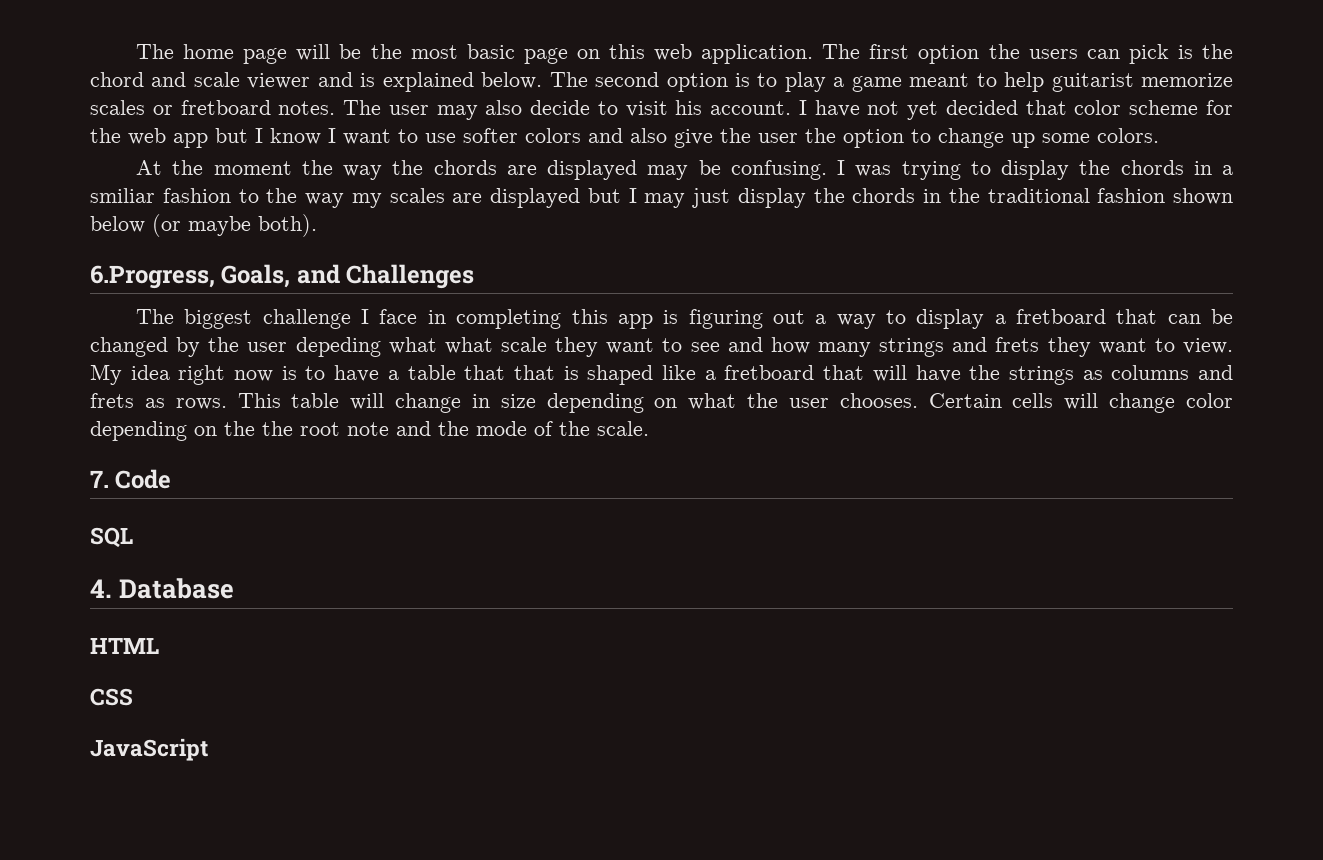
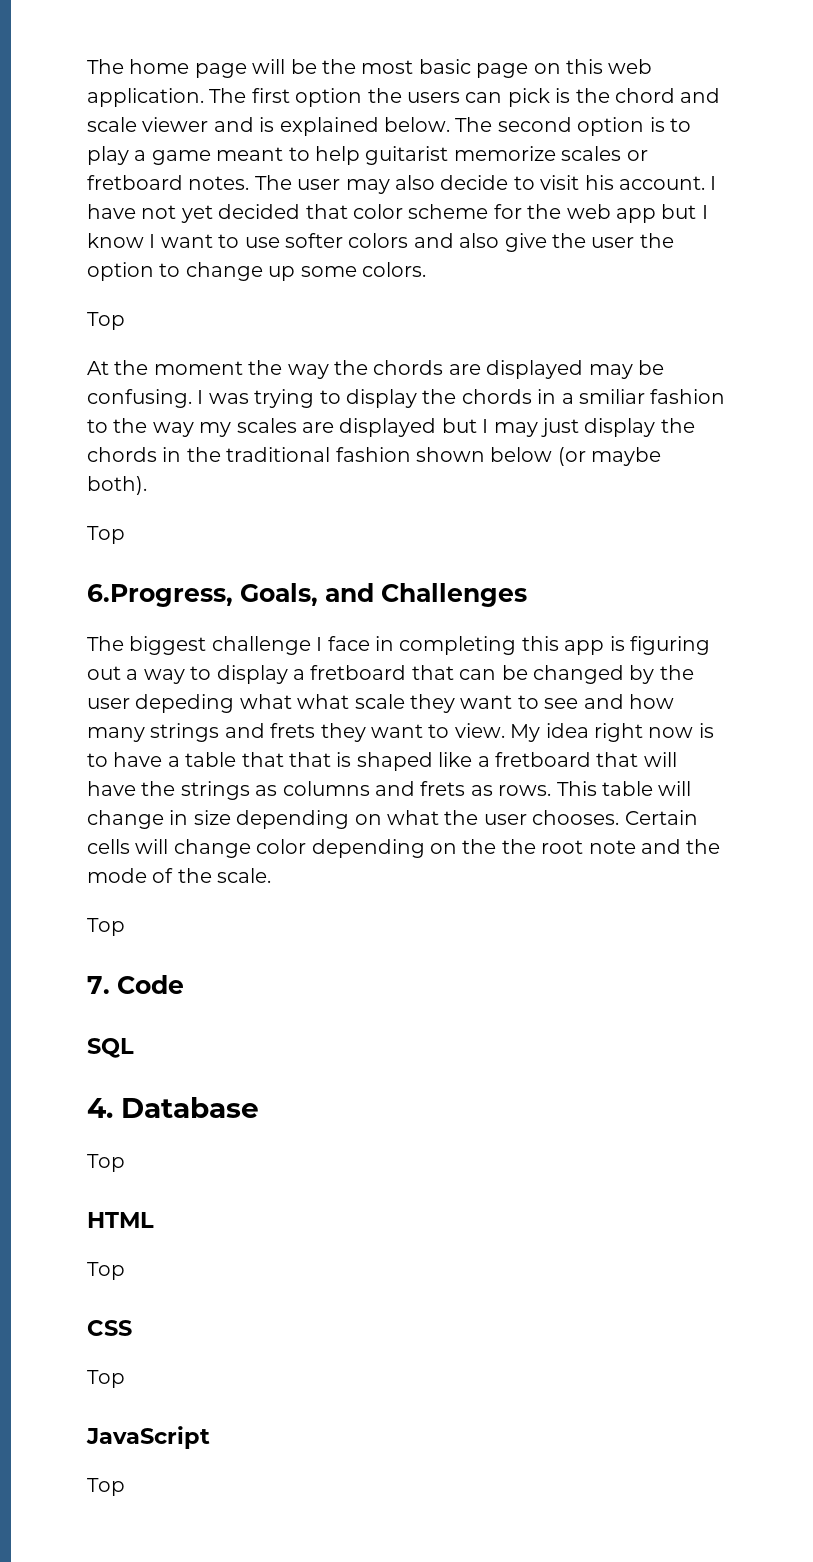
  I have not yet decided that color scheme for the web app but I know I want to use softer colors and also give the user the option to change up some colors.
+ Top
  I was trying to display the chords in a smiliar fashion to the way my scales are displayed but I may just display the chords in the traditional fashion shown below (or maybe both).
+ Top
  Certain cells will change color depending on the the root note and the mode of the scale.
+ Top
  4. Database
+ Top
  HTML
+ Top
  CSS
+ Top
  JavaScript
+ Top

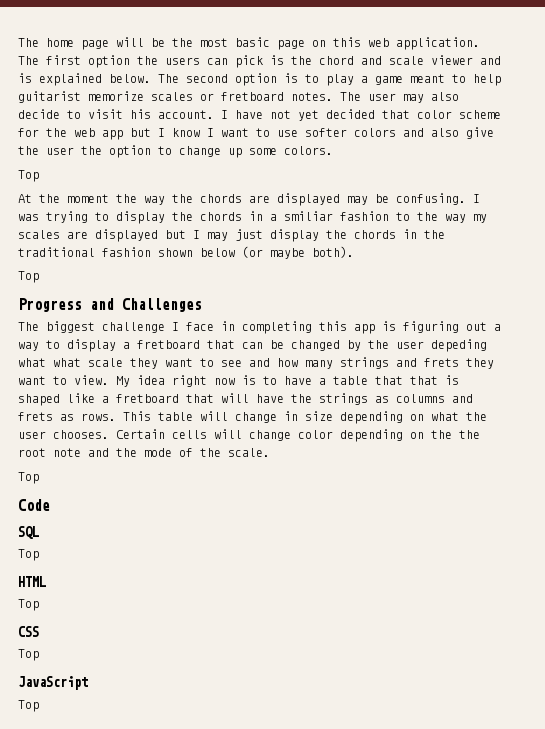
- 6.Progress, Goals, and Challenges
+ Progress and Challenges
- 7. Code
+ Code
- 4. Database

